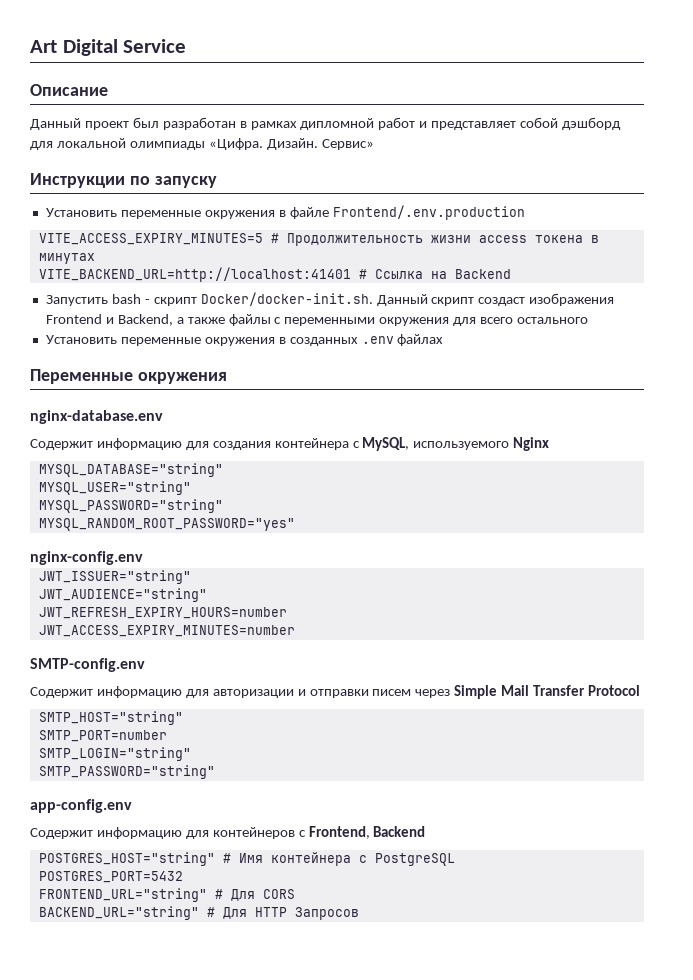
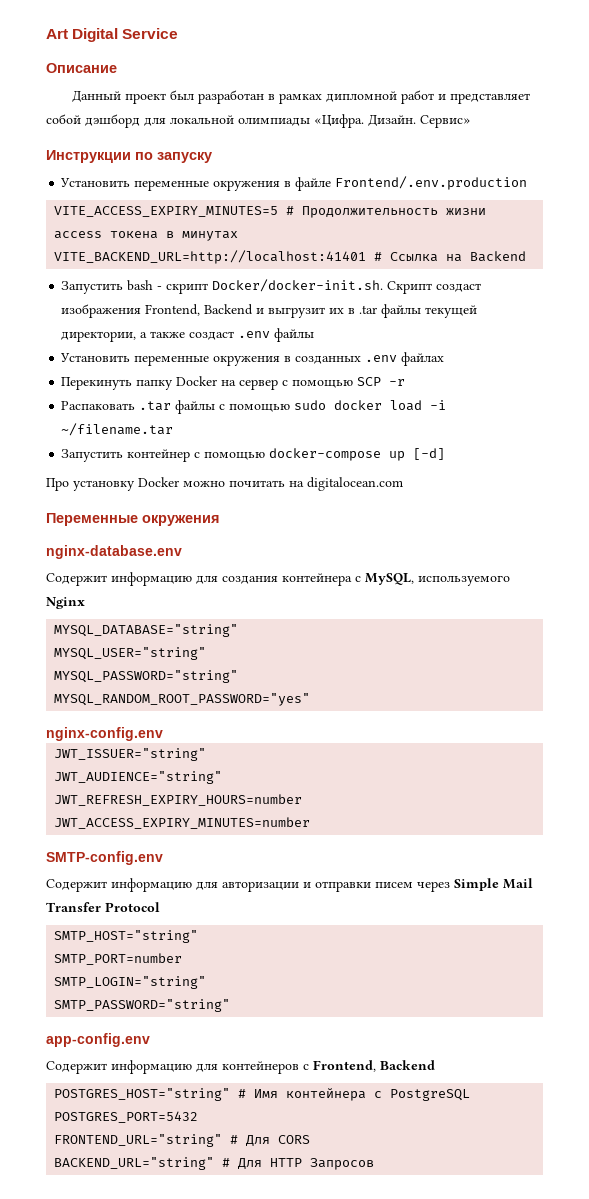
- Запустить bash - скрипт Docker/docker-init.sh. Данный скрипт создаст изображения Frontend и Backend, а также файлы с переменными окружения для всего остального
+ Запустить bash - скрипт Docker/docker-init.sh. Скрипт создаст изображения Frontend, Backend и выгрузит их в .tar файлы текущей директории, а также создаст .env файлы
+ Перекинуть папку Docker на сервер с помощью SCP -r
+ Распаковать .tar файлы с помощью sudo docker load -i ~/filename.tar
+ Запустить контейнер с помощью docker-compose up [-d]
+ Про установку Docker можно почитать на digitalocean.com

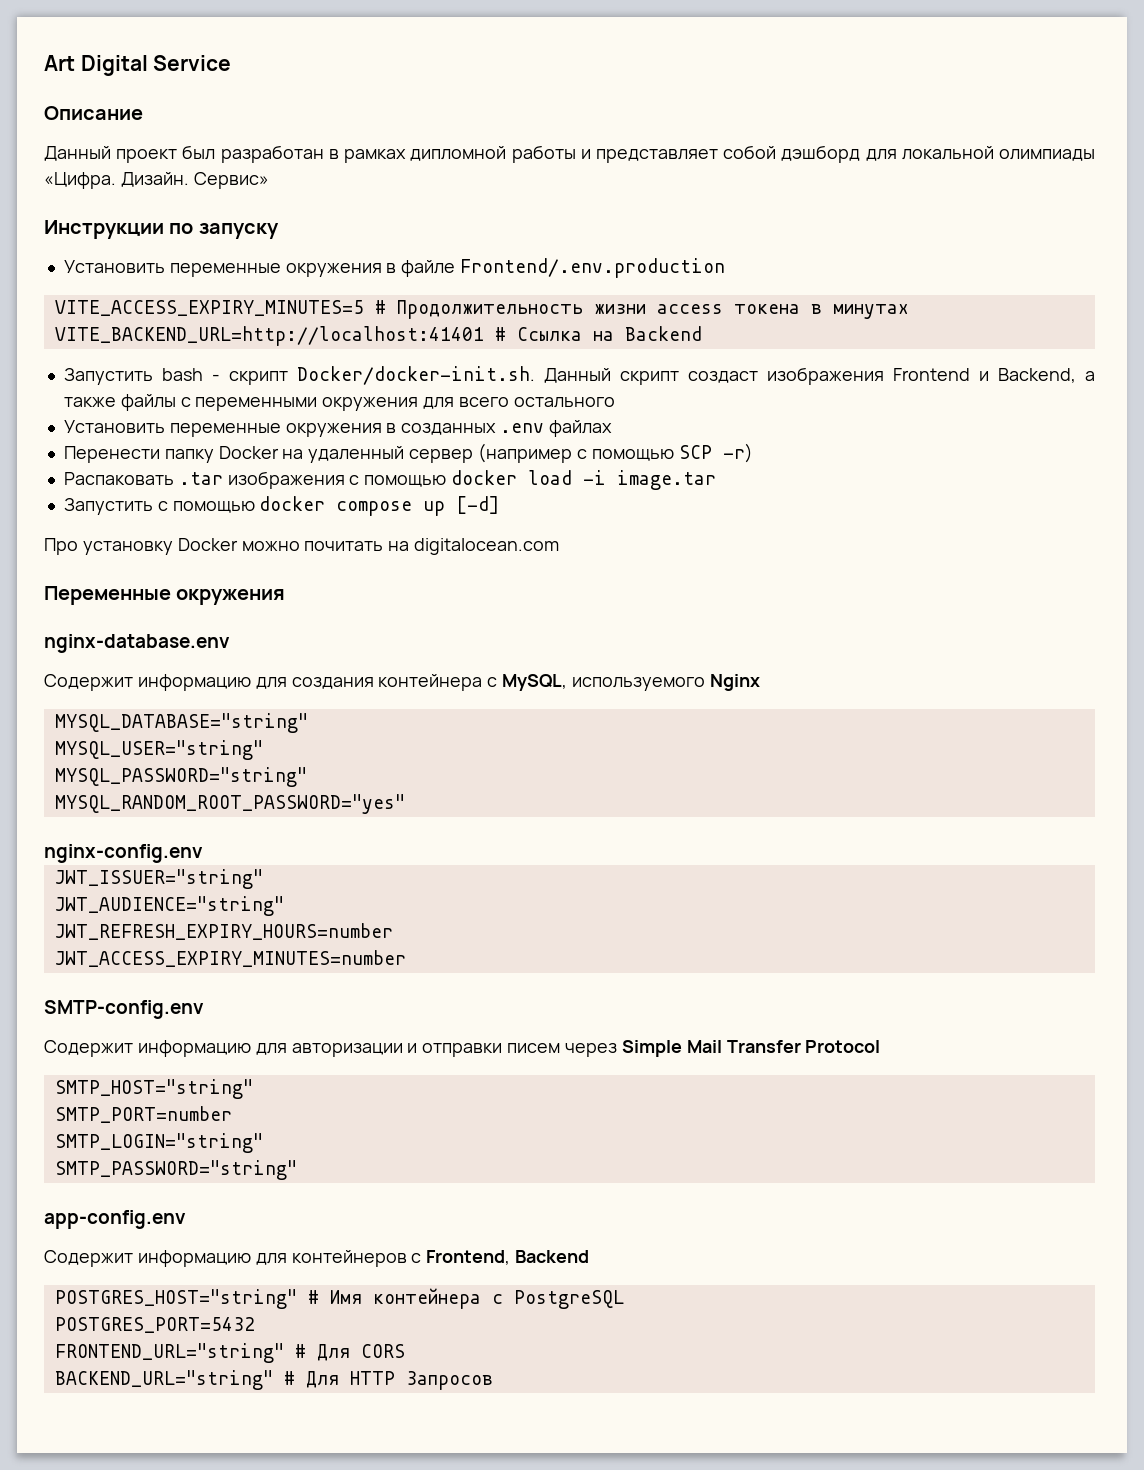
- Данный проект был разработан в рамках дипломной работ и представляет собой дэшборд для локальной олимпиады «Цифра.
+ Данный проект был разработан в рамках дипломной работы и представляет собой дэшборд для локальной олимпиады «Цифра.
- Запустить bash - скрипт Docker/docker-init.sh. Скрипт создаст изображения Frontend, Backend и выгрузит их в .tar файлы текущей директории, а также создаст .env файлы
+ Запустить bash - скрипт Docker/docker-init.sh. Данный скрипт создаст изображения Frontend и Backend, а также файлы с переменными окружения для всего остального
- Перекинуть папку Docker на сервер с помощью SCP -r
+ Перенести папку Docker на удаленный сервер (например с помощью SCP -r)
- Распаковать .tar файлы с помощью sudo docker load -i ~/filename.tar
- Запустить контейнер с помощью docker-compose up [-d]
+ Распаковать .tar изображения с помощью docker load -i image.tar
+ Запустить с помощью docker compose up [-d]

